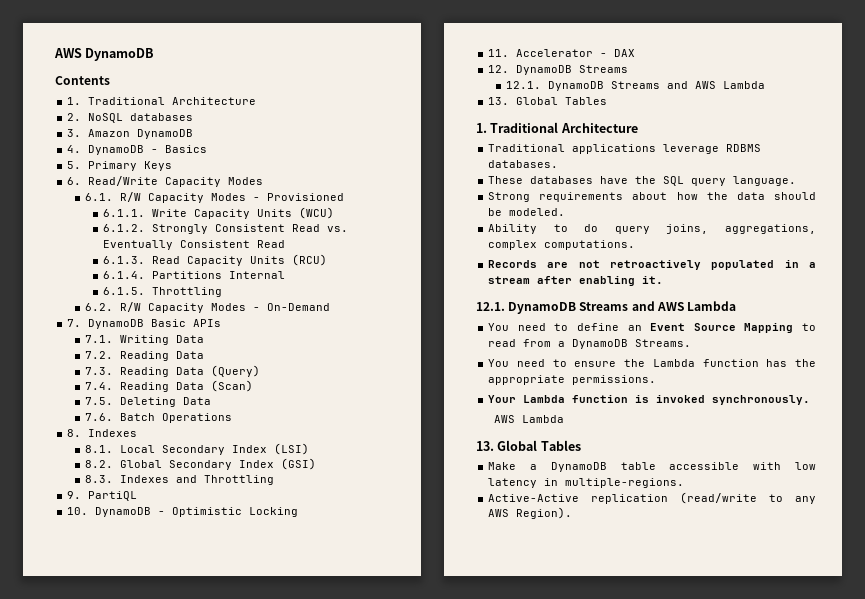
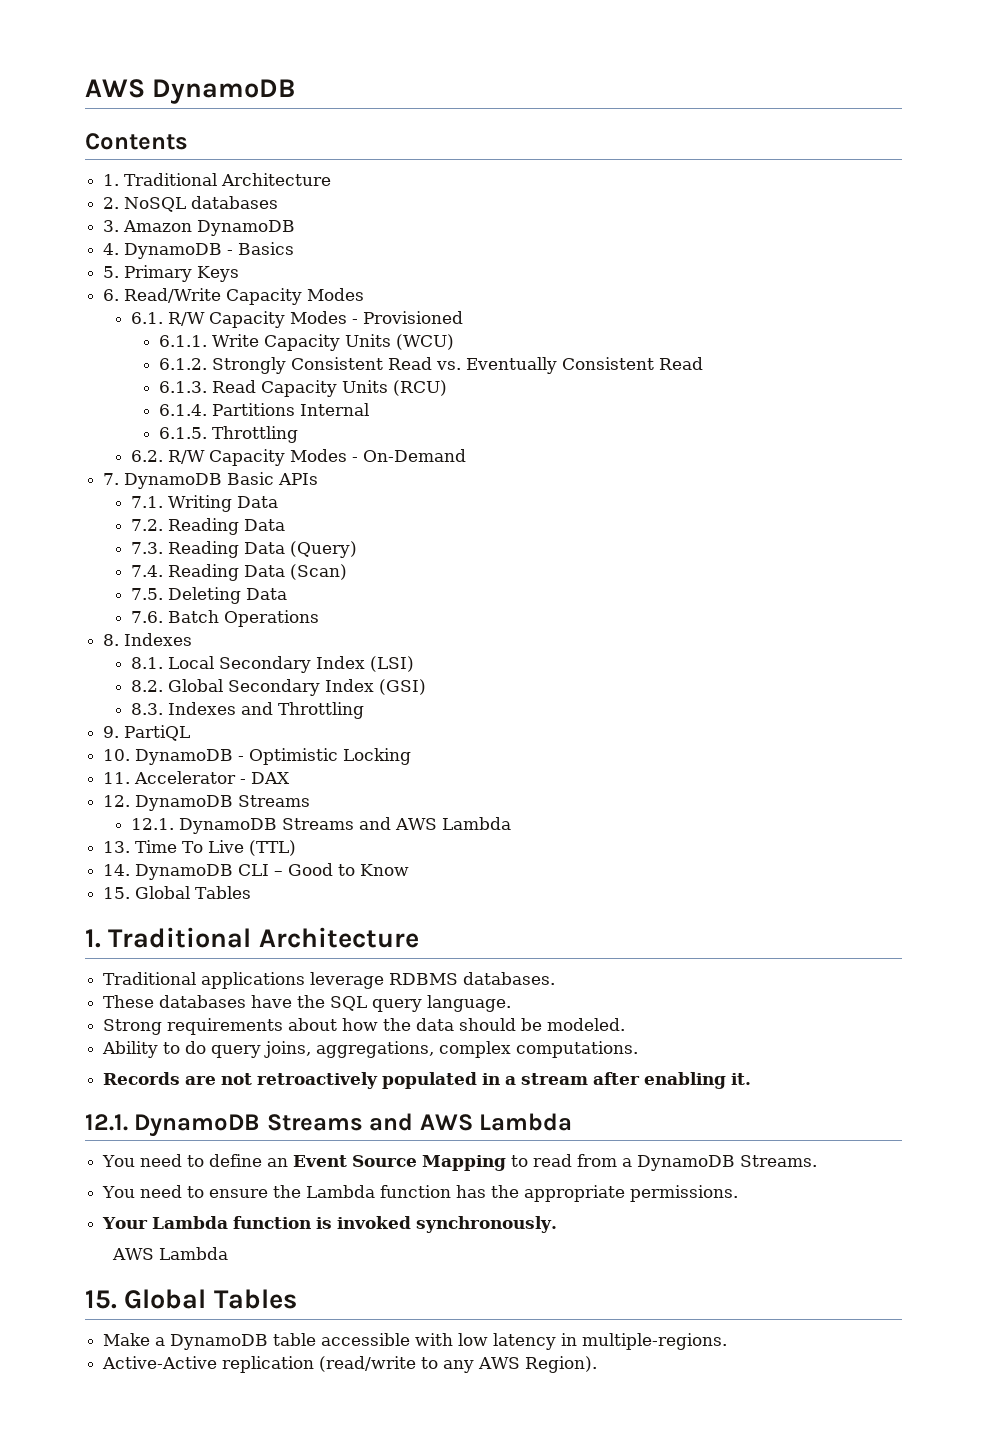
  12. DynamoDB Streams
  12.1. DynamoDB Streams and AWS Lambda
- 13. Global Tables
+ 13. Time To Live (TTL)
+ 14. DynamoDB CLI – Good to Know
+ 15. Global Tables
  Your Lambda function is invoked synchronously.
  AWS Lambda
- 13. Global Tables
+ 15. Global Tables

